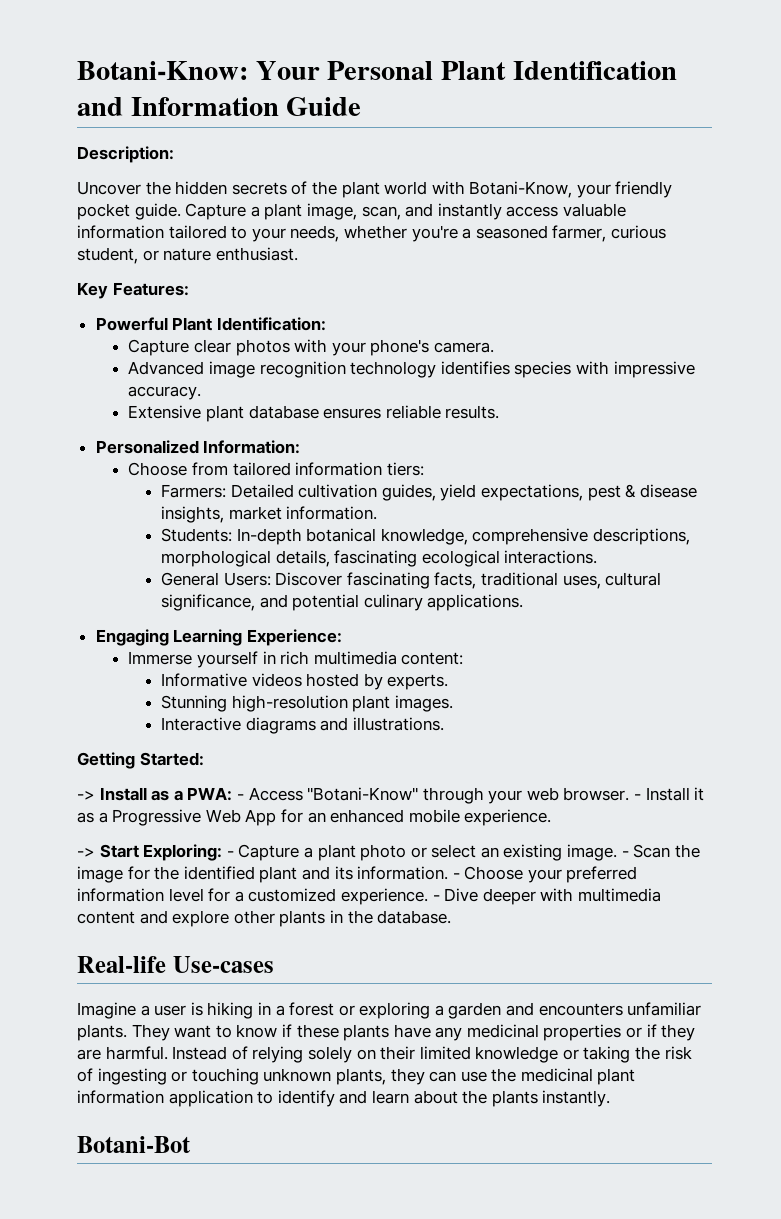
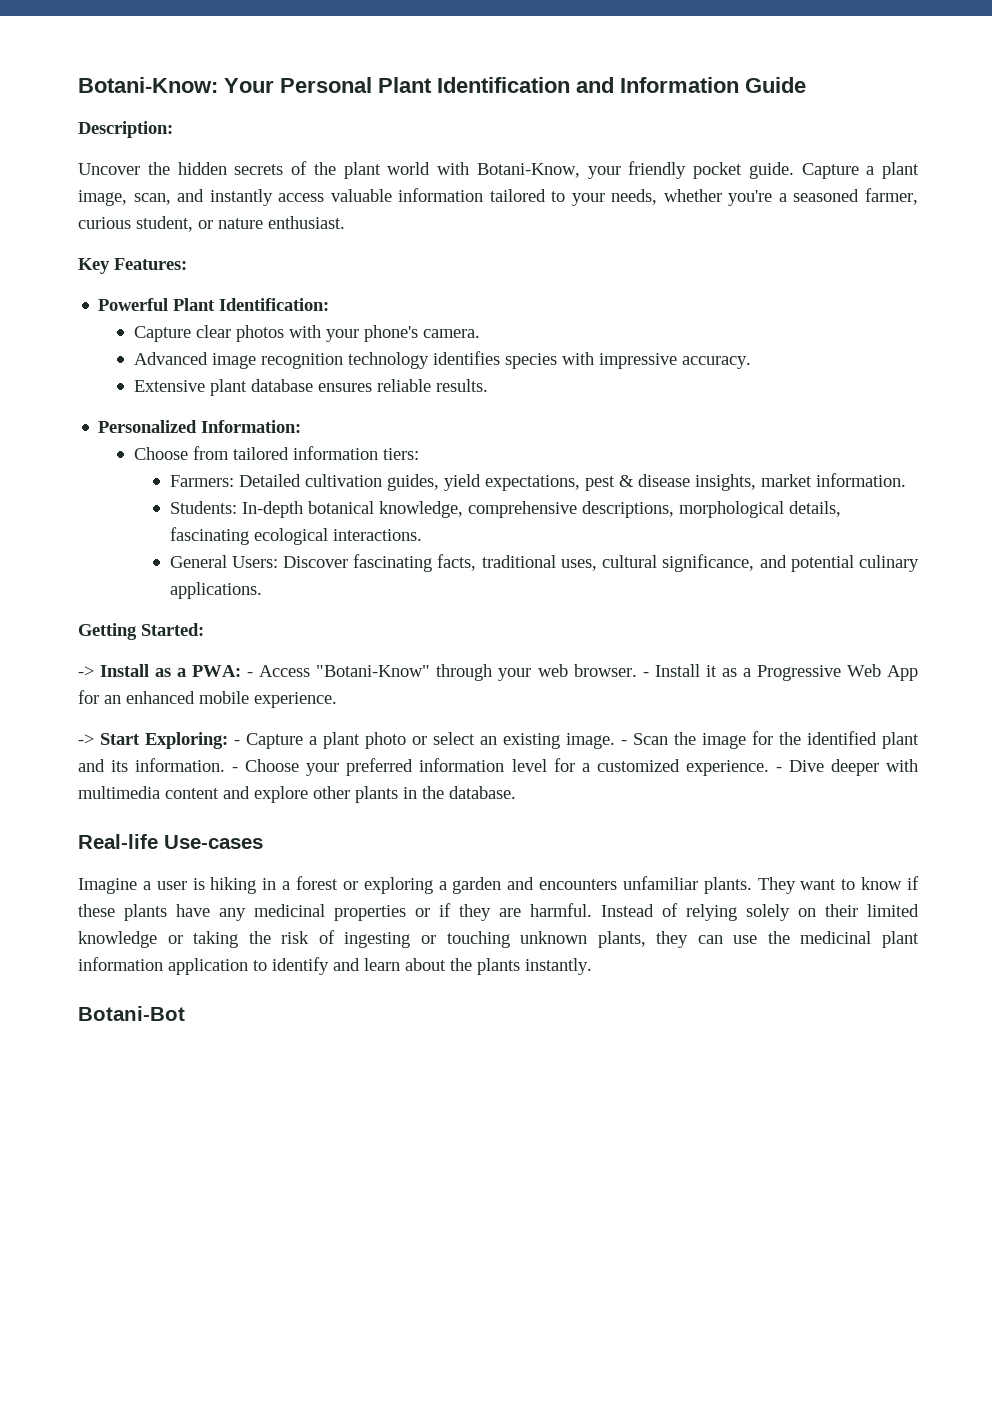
- Engaging Learning Experience:
- Immerse yourself in rich multimedia content:
- Informative videos hosted by experts.
- Stunning high-resolution plant images.
- Interactive diagrams and illustrations.

